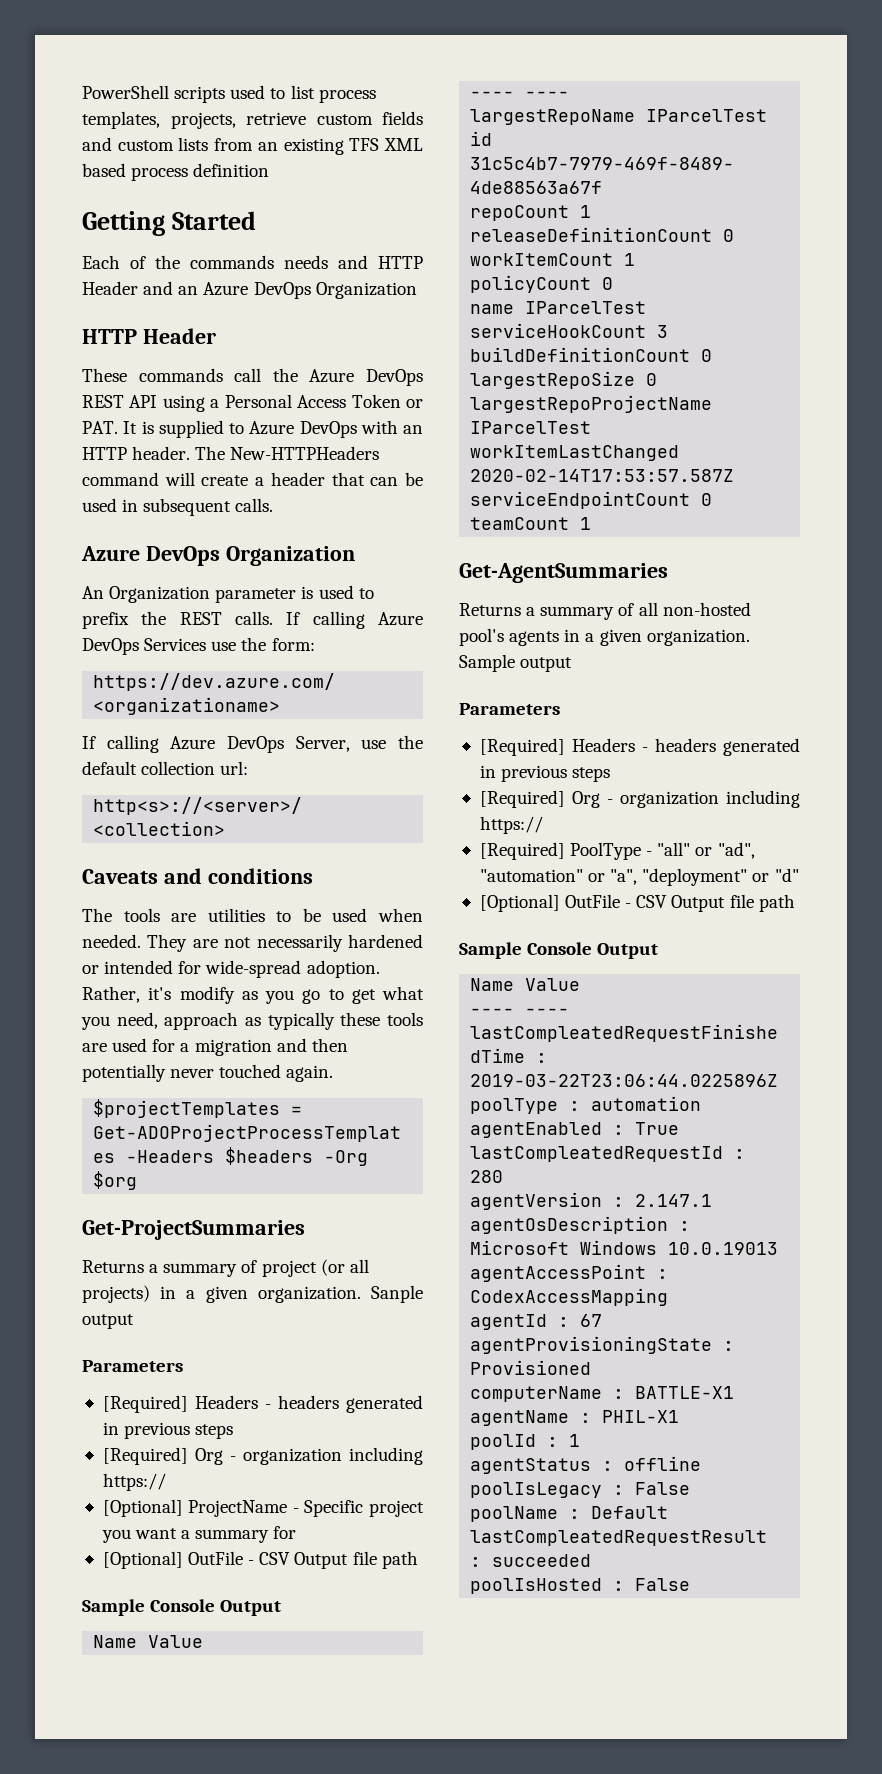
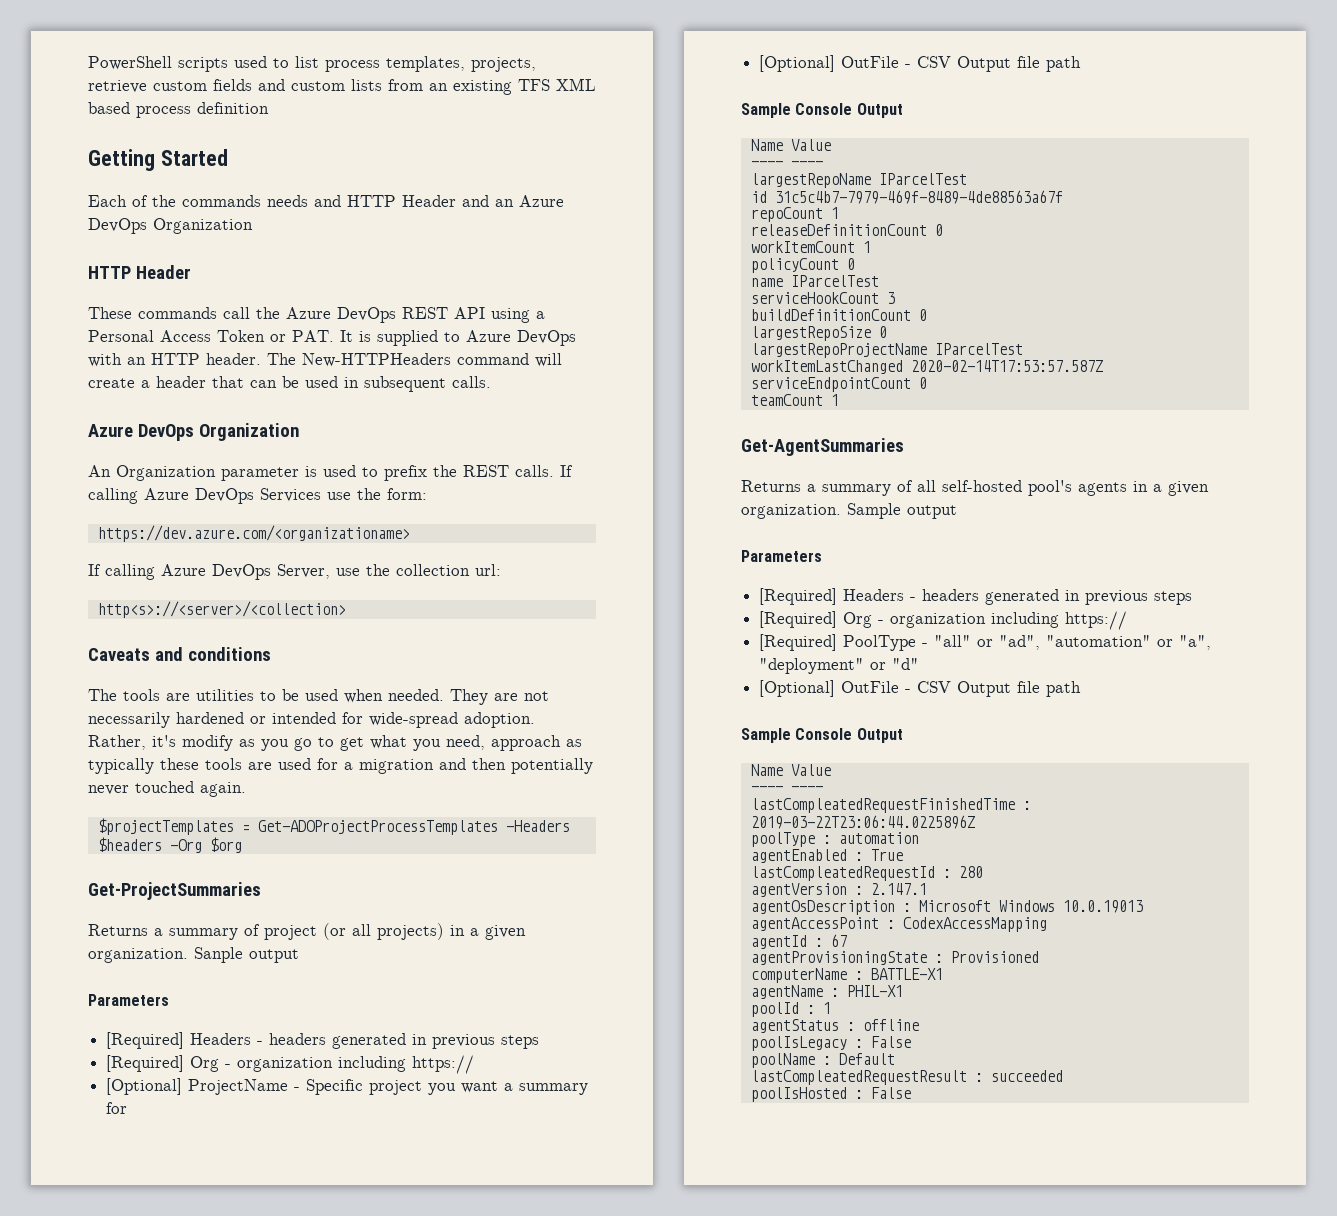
- If calling Azure DevOps Server, use the default collection url:
+ If calling Azure DevOps Server, use the collection url:
- Returns a summary of all non-hosted pool's agents in a given organization.
+ Returns a summary of all self-hosted pool's agents in a given organization.

